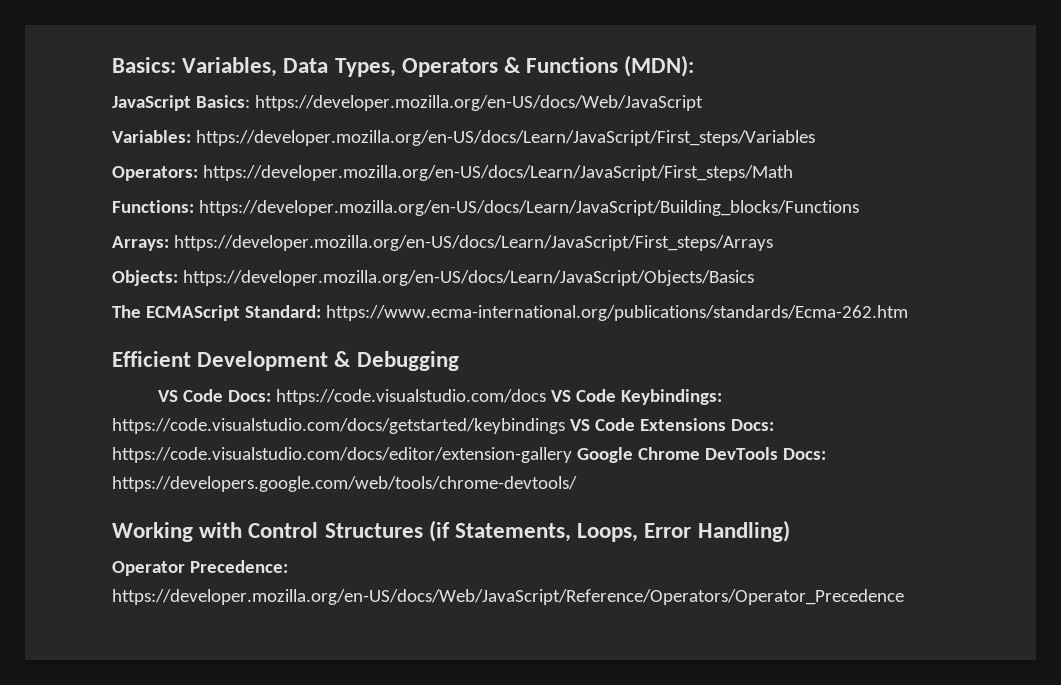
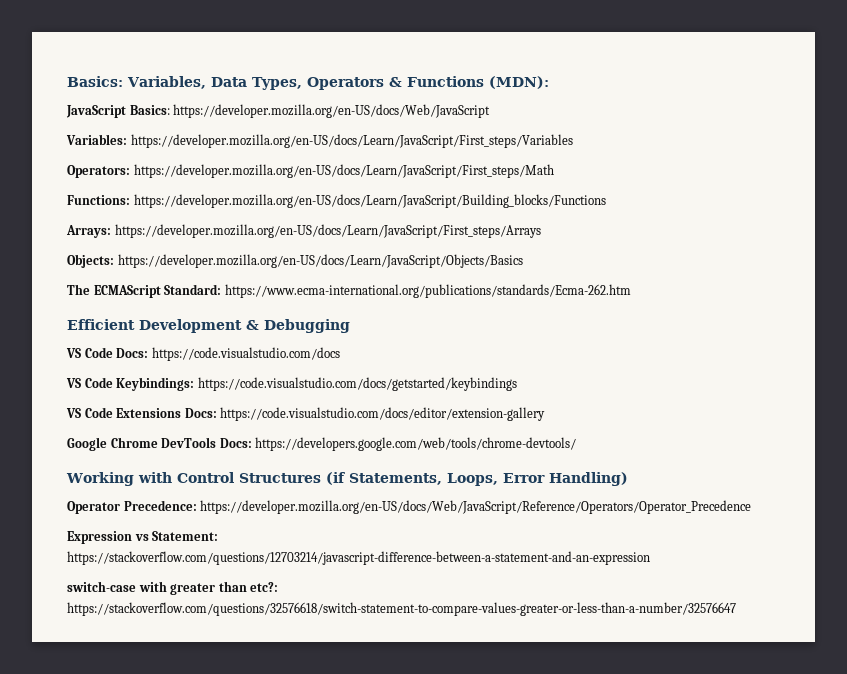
- VS Code Docs: https://code.visualstudio.com/docs VS Code Keybindings: https://code.visualstudio.com/docs/getstarted/keybindings VS Code Extensions Docs: https://code.visualstudio.com/docs/editor/extension-gallery Google Chrome DevTools Docs: https://developers.google.com/web/tools/chrome-devtools/
+ VS Code Docs: https://code.visualstudio.com/docs
+ VS Code Keybindings: https://code.visualstudio.com/docs/getstarted/keybindings
+ VS Code Extensions Docs: https://code.visualstudio.com/docs/editor/extension-gallery
+ Google Chrome DevTools Docs: https://developers.google.com/web/tools/chrome-devtools/
+ Expression vs Statement: https://stackoverflow.com/questions/12703214/javascript-difference-between-a-statement-and-an-expression
+ switch-case with greater than etc?: https://stackoverflow.com/questions/32576618/switch-statement-to-compare-values-greater-or-less-than-a-number/32576647

